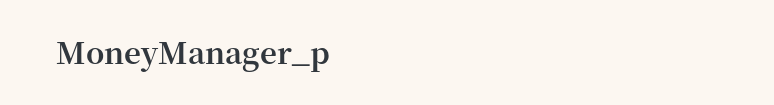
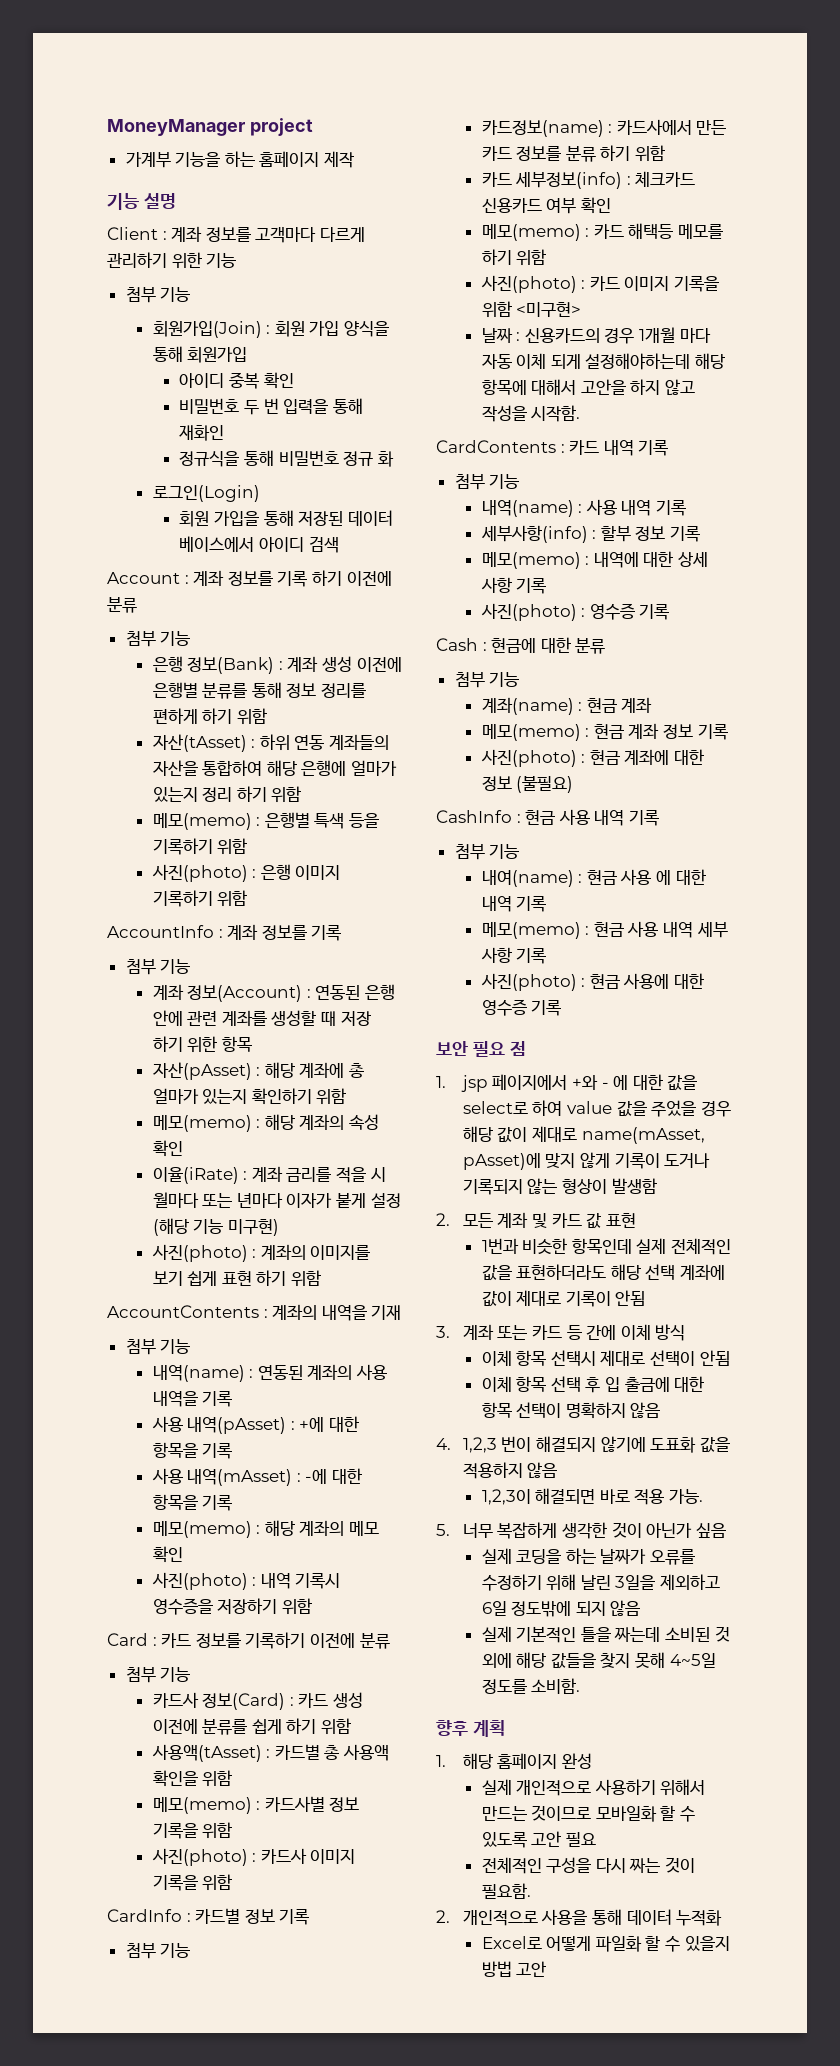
- MoneyManager_p
+ MoneyManager project
+ 가계부 기능을 하는 홈페이지 제작
+ 기능 설명
+ Client : 계좌 정보를 고객마다 다르게 관리하기 위한 기능
+ 첨부 기능
+ 회원가입(Join) : 회원 가입 양식을 통해 회원가입
+ 아이디 중복 확인
+ 비밀번호 두 번 입력을 통해 재화인
+ 정규식을 통해 비밀번호 정규 화
+ 로그인(Login)
+ 회원 가입을 통해 저장된 데이터 베이스에서 아이디 검색
+ Account : 계좌 정보를 기록 하기 이전에 분류
+ 첨부 기능
+ 은행 정보(Bank) : 계좌 생성 이전에 은행별 분류를 통해 정보 정리를 편하게 하기 위함
+ 자산(tAsset) : 하위 연동 계좌들의 자산을 통합하여 해당 은행에 얼마가 있는지 정리 하기 위함
+ 메모(memo) : 은행별 특색 등을 기록하기 위함
+ 사진(photo) : 은행 이미지 기록하기 위함
+ AccountInfo : 계좌 정보를 기록
+ 첨부 기능
+ 계좌 정보(Account) : 연동된 은행 안에 관련 계좌를 생성할 때 저장 하기 위한 항목
+ 자산(pAsset) : 해당 계좌에 총 얼마가 있는지 확인하기 위함
+ 메모(memo) : 해당 계좌의 속성 확인
+ 이율(iRate) : 계좌 금리를 적을 시 월마다 또는 년마다 이자가 붙게 설정 (해당 기능 미구현)
+ 사진(photo) : 계좌의 이미지를 보기 쉽게 표현 하기 위함
+ AccountContents : 계좌의 내역을 기재
+ 첨부 기능
+ 내역(name) : 연동된 계좌의 사용 내역을 기록
+ 사용 내역(pAsset) : +에 대한 항목을 기록
+ 사용 내역(mAsset) : -에 대한 항목을 기록
+ 메모(memo) : 해당 계좌의 메모 확인
+ 사진(photo) : 내역 기록시 영수증을 저장하기 위함
+ Card : 카드 정보를 기록하기 이전에 분류
+ 첨부 기능
+ 카드사 정보(Card) : 카드 생성 이전에 분류를 쉽게 하기 위함
+ 사용액(tAsset) : 카드별 총 사용액 확인을 위함
+ 메모(memo) : 카드사별 정보 기록을 위함
+ 사진(photo) : 카드사 이미지 기록을 위함
+ CardInfo : 카드별 정보 기록
+ 첨부 기능
+ 카드정보(name) : 카드사에서 만든 카드 정보를 분류 하기 위함
+ 카드 세부정보(info) : 체크카드 신용카드 여부 확인
+ 메모(memo) : 카드 해택등 메모를 하기 위함
+ 사진(photo) : 카드 이미지 기록을 위함 <미구현>
+ 날짜 : 신용카드의 경우 1개월 마다 자동 이체 되게 설정해야하는데 해당 항목에 대해서 고안을 하지 않고 작성을 시작함.
+ CardContents : 카드 내역 기록
+ 첨부 기능
+ 내역(name) : 사용 내역 기록
+ 세부사항(info) : 할부 정보 기록
+ 메모(memo) : 내역에 대한 상세 사항 기록
+ 사진(photo) : 영수증 기록
+ Cash : 현금에 대한 분류
+ 첨부 기능
+ 계좌(name) : 현금 계좌
+ 메모(memo) : 현금 계좌 정보 기록
+ 사진(photo) : 현금 계좌에 대한 정보 (불필요)
+ CashInfo : 현금 사용 내역 기록
+ 첨부 기능
+ 내여(name) : 현금 사용 에 대한 내역 기록
+ 메모(memo) : 현금 사용 내역 세부 사항 기록
+ 사진(photo) : 현금 사용에 대한 영수증 기록
+ 보안 필요 점
+ 1. jsp 페이지에서 +와 - 에 대한 값을 select로 하여 value 값을 주었을 경우 해당 값이 제대로 name(mAsset, pAsset)에 맞지 않게 기록이 도거나 기록되지 않는 형상이 발생함
+ 2. 모든 계좌 및 카드 값 표현
+ 1번과 비슷한 항목인데 실제 전체적인 값을 표현하더라도 해당 선택 계좌에 값이 제대로 기록이 안됨
+ 3. 계좌 또는 카드 등 간에 이체 방식
+ 이체 항목 선택시 제대로 선택이 안됨
+ 이체 항목 선택 후 입 출금에 대한 항목 선택이 명확하지 않음
+ 4. 1,2,3 번이 해결되지 않기에 도표화 값을 적용하지 않음
+ 1,2,3이 해결되면 바로 적용 가능.
+ 5. 너무 복잡하게 생각한 것이 아닌가 싶음
+ 실제 코딩을 하는 날짜가 오류를 수정하기 위해 날린 3일을 제외하고 6일 정도밖에 되지 않음
+ 실제 기본적인 틀을 짜는데 소비된 것 외에 해당 값들을 찾지 못해 4~5일 정도를 소비함.
+ 향후 계획
+ 1. 해당 홈페이지 완성
+ 실제 개인적으로 사용하기 위해서 만드는 것이므로 모바일화 할 수 있도록 고안 필요
+ 전체적인 구성을 다시 짜는 것이 필요함.
+ 2. 개인적으로 사용을 통해 데이터 누적화
+ Excel로 어떻게 파일화 할 수 있을지 방법 고안

